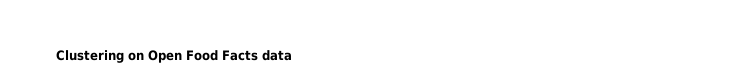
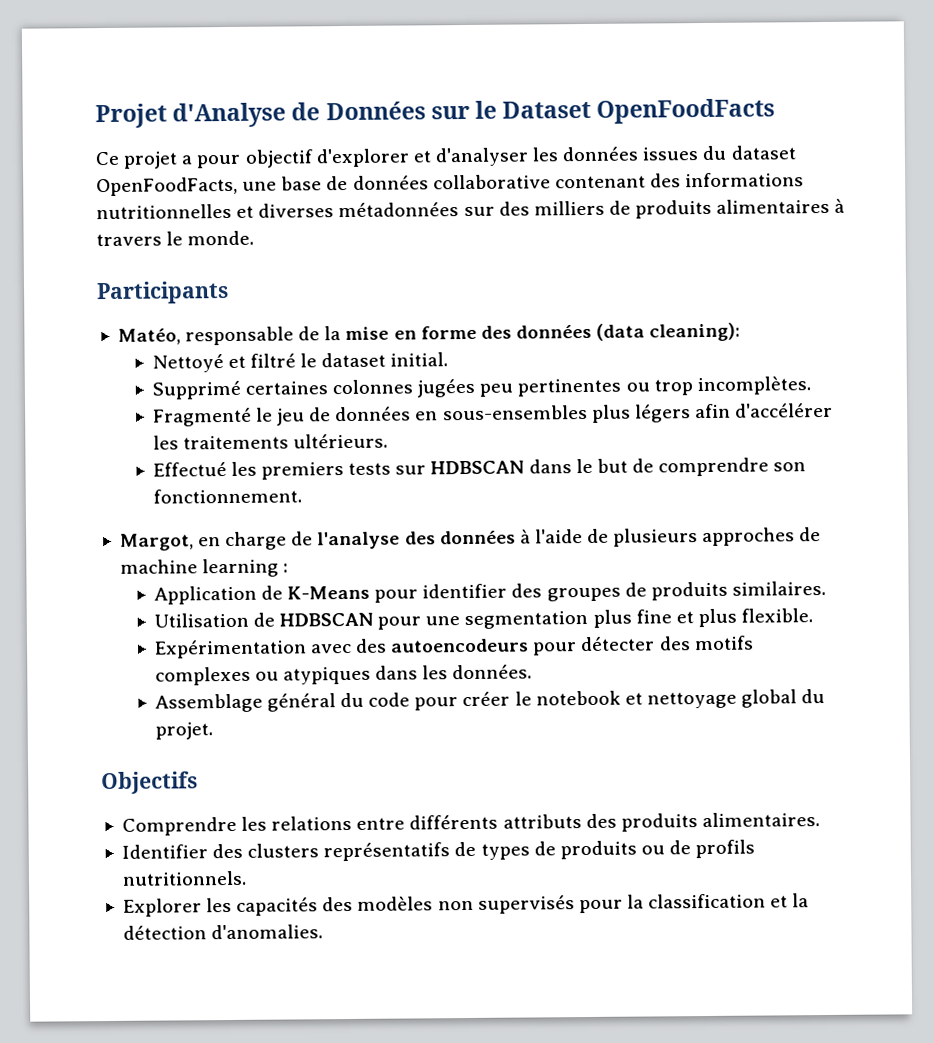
- Clustering on Open Food Facts data
+ Projet d'Analyse de Données sur le Dataset OpenFoodFacts
+ Ce projet a pour objectif d'explorer et d'analyser les données issues du dataset OpenFoodFacts, une base de données collaborative contenant des informations nutritionnelles et diverses métadonnées sur des milliers de produits alimentaires à travers le monde.
+ Participants
+ Matéo, responsable de la mise en forme des données (data cleaning):
+ Nettoyé et filtré le dataset initial.
+ Supprimé certaines colonnes jugées peu pertinentes ou trop incomplètes.
+ Fragmenté le jeu de données en sous-ensembles plus légers afin d'accélérer les traitements ultérieurs.
+ Effectué les premiers tests sur HDBSCAN dans le but de comprendre son fonctionnement.
+ Margot, en charge de l'analyse des données à l'aide de plusieurs approches de machine learning :
+ Application de K-Means pour identifier des groupes de produits similaires.
+ Utilisation de HDBSCAN pour une segmentation plus fine et plus flexible.
+ Expérimentation avec des autoencodeurs pour détecter des motifs complexes ou atypiques dans les données.
+ Assemblage général du code pour créer le notebook et nettoyage global du projet.
+ Objectifs
+ Comprendre les relations entre différents attributs des produits alimentaires.
+ Identifier des clusters représentatifs de types de produits ou de profils nutritionnels.
+ Explorer les capacités des modèles non supervisés pour la classification et la détection d'anomalies.

